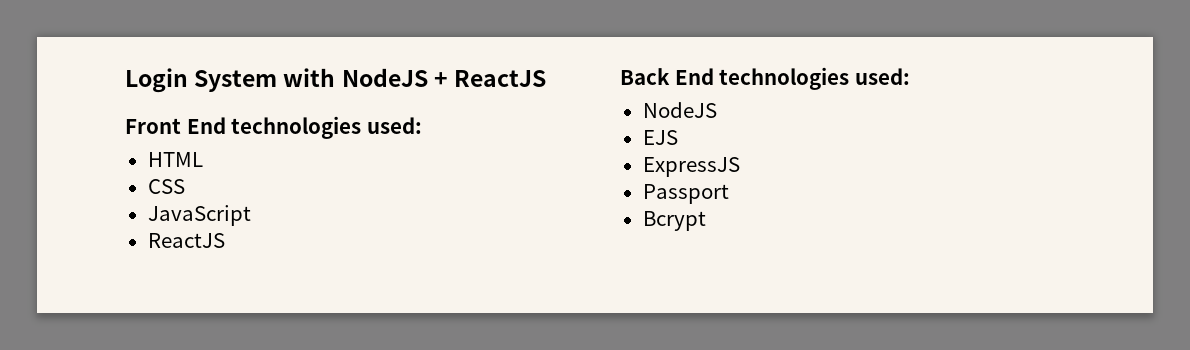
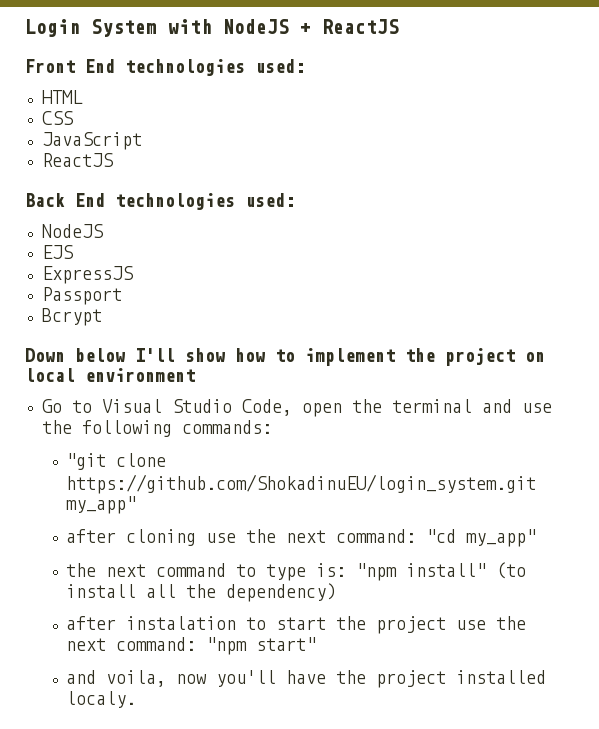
+ Down below I'll show how to implement the project on local environment
+ Go to Visual Studio Code, open the terminal and use the following commands:
+ "git clone https://github.com/ShokadinuEU/login_system.git my_app"
+ after cloning use the next command: "cd my_app"
+ the next command to type is: "npm install" (to install all the dependency)
+ after instalation to start the project use the next command: "npm start"
+ and voila, now you'll have the project installed localy.

